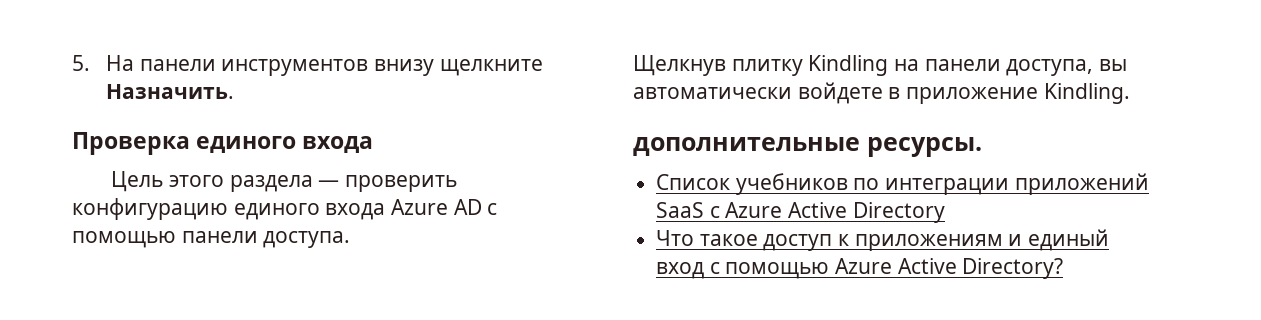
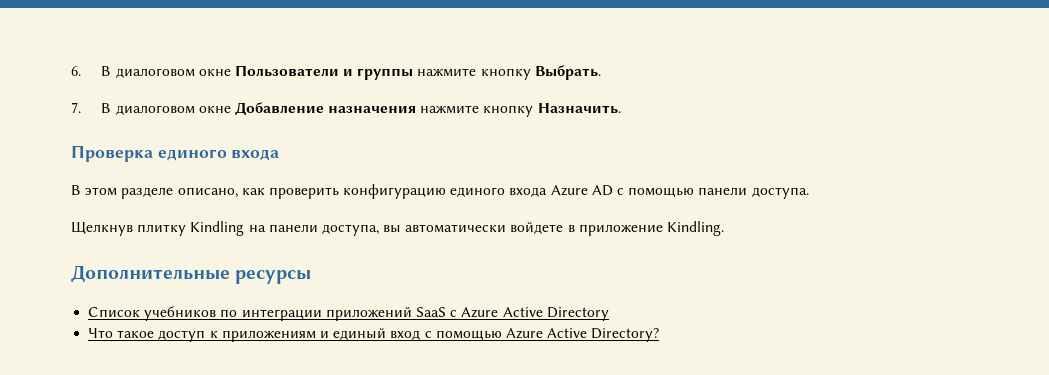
- 5. На панели инструментов внизу щелкните Назначить.
+ 6. В диалоговом окне Пользователи и группы нажмите кнопку Выбрать.
+ 7. В диалоговом окне Добавление назначения нажмите кнопку Назначить.
- Цель этого раздела — проверить конфигурацию единого входа Azure AD с помощью панели доступа.
+ В этом разделе описано, как проверить конфигурацию единого входа Azure AD с помощью панели доступа.
- дополнительные ресурсы.
+ Дополнительные ресурсы

